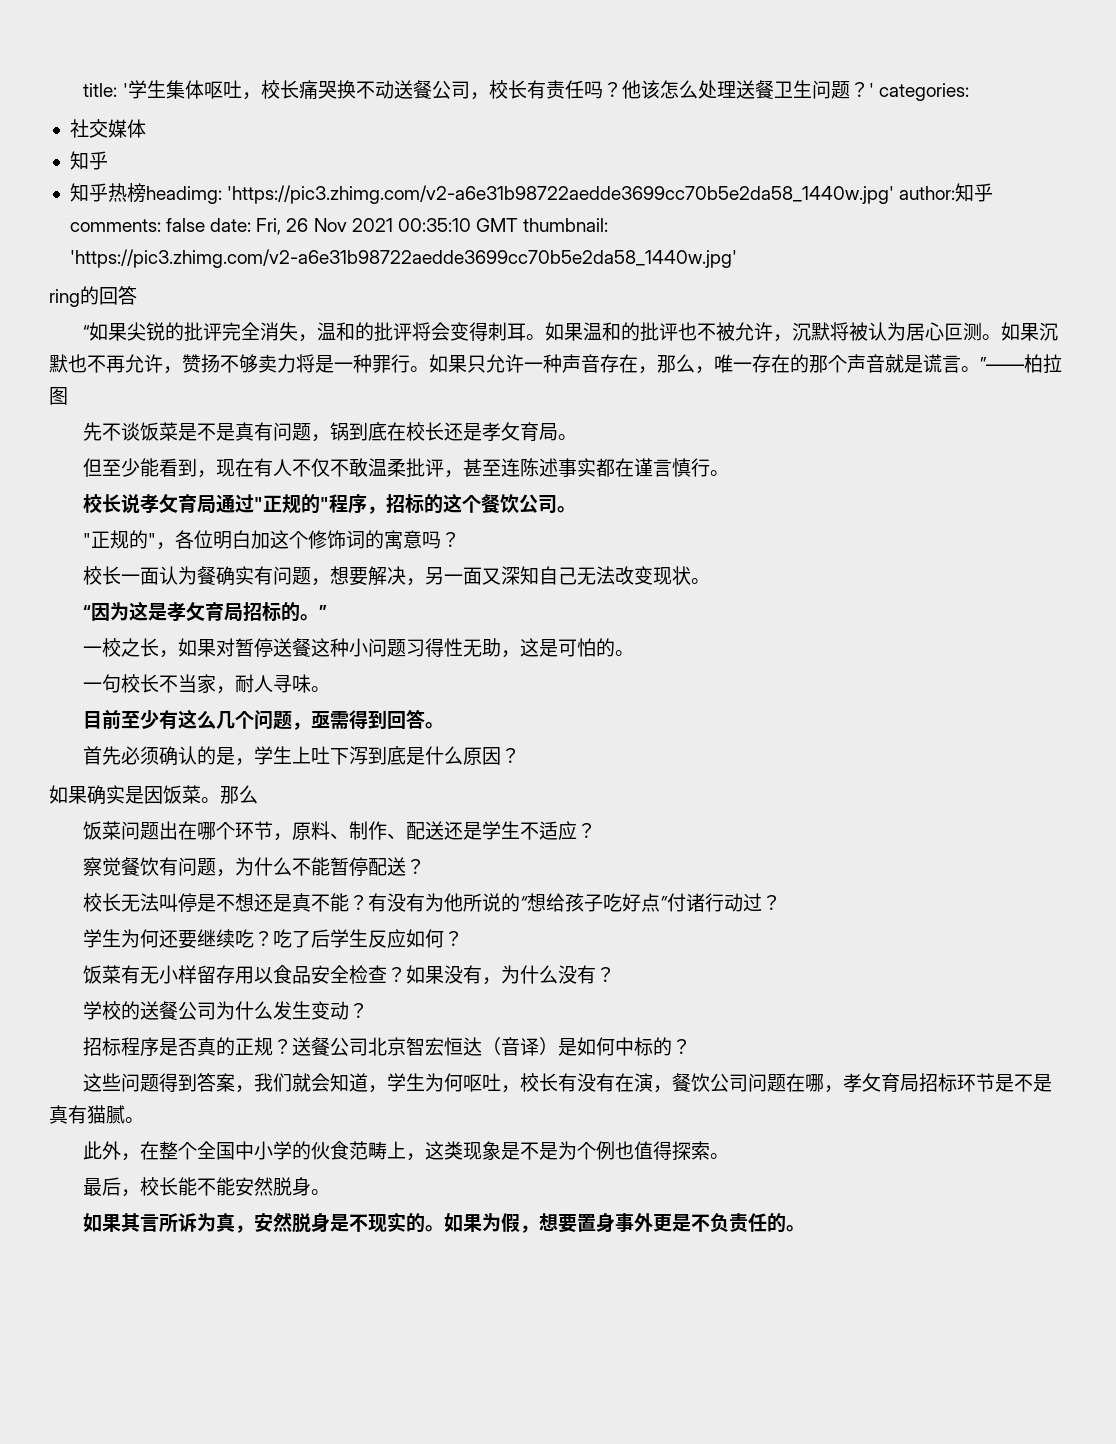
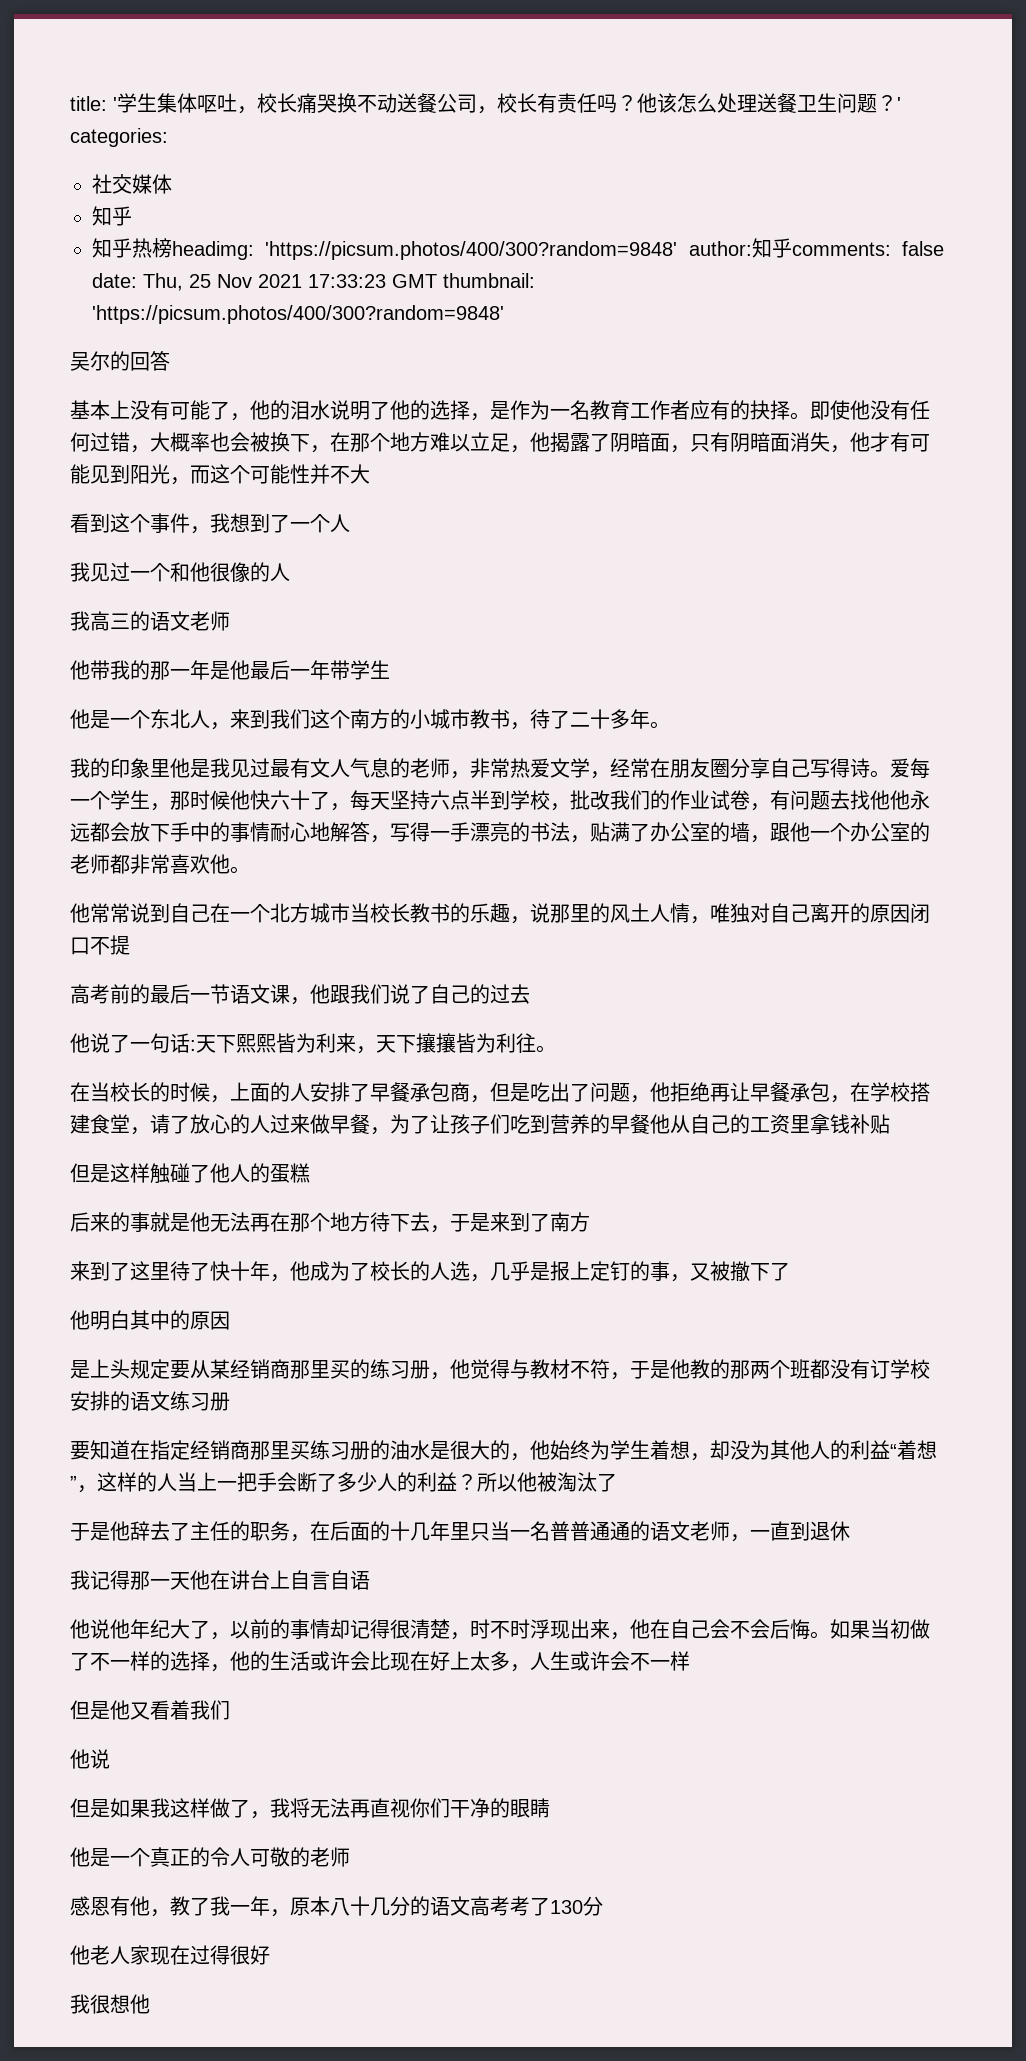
- 知乎热榜headimg: 'https://pic3.zhimg.com/v2-a6e31b98722aedde3699cc70b5e2da58_1440w.jpg' author:知乎comments: false date: Fri, 26 Nov 2021 00:35:10 GMT thumbnail: 'https://pic3.zhimg.com/v2-a6e31b98722aedde3699cc70b5e2da58_1440w.jpg'
- ring的回答
+ 知乎热榜headimg: 'https://picsum.photos/400/300?random=9848' author:知乎comments: false date: Thu, 25 Nov 2021 17:33:23 GMT thumbnail: 'https://picsum.photos/400/300?random=9848'
+ 吴尔的回答
- “如果尖锐的批评完全消失，温和的批评将会变得刺耳。如果温和的批评也不被允许，沉默将被认为居心叵测。如果沉默也不再允许，赞扬不够卖力将是一种罪行。如果只允许一种声音存在，那么，唯一存在的那个声音就是谎言。”——柏拉图
- 先不谈饭菜是不是真有问题，锅到底在校长还是孝攵育局。
- 但至少能看到，现在有人不仅不敢温柔批评，甚至连陈述事实都在谨言慎行。
- 校长说孝攵育局通过"正规的"程序，招标的这个餐饮公司。
- "正规的"，各位明白加这个修饰词的寓意吗？
- 校长一面认为餐确实有问题，想要解决，另一面又深知自己无法改变现状。
- “因为这是孝攵育局招标的。”
- 一校之长，如果对暂停送餐这种小问题习得性无助，这是可怕的。
- 一句校长不当家，耐人寻味。
- 目前至少有这么几个问题，亟需得到回答。
- 首先必须确认的是，学生上吐下泻到底是什么原因？
- 如果确实是因饭菜。那么
- 饭菜问题出在哪个环节，原料、制作、配送还是学生不适应？
- 察觉餐饮有问题，为什么不能暂停配送？
- 校长无法叫停是不想还是真不能？有没有为他所说的“想给孩子吃好点”付诸行动过？
- 学生为何还要继续吃？吃了后学生反应如何？
- 饭菜有无小样留存用以食品安全检查？如果没有，为什么没有？
- 学校的送餐公司为什么发生变动？
- 招标程序是否真的正规？送餐公司北京智宏恒达（音译）是如何中标的？
- 这些问题得到答案，我们就会知道，学生为何呕吐，校长有没有在演，餐饮公司问题在哪，孝攵育局招标环节是不是真有猫腻。
- 此外，在整个全国中小学的伙食范畴上，这类现象是不是为个例也值得探索。
- 最后，校长能不能安然脱身。
- 如果其言所诉为真，安然脱身是不现实的。如果为假，想要置身事外更是不负责任的。
+ 基本上没有可能了，他的泪水说明了他的选择，是作为一名教育工作者应有的抉择。即使他没有任何过错，大概率也会被换下，在那个地方难以立足，他揭露了阴暗面，只有阴暗面消失，他才有可能见到阳光，而这个可能性并不大
+ 看到这个事件，我想到了一个人
+ 我见过一个和他很像的人
+ 我高三的语文老师
+ 他带我的那一年是他最后一年带学生
+ 他是一个东北人，来到我们这个南方的小城市教书，待了二十多年。
+ 我的印象里他是我见过最有文人气息的老师，非常热爱文学，经常在朋友圈分享自己写得诗。爱每一个学生，那时候他快六十了，每天坚持六点半到学校，批改我们的作业试卷，有问题去找他他永远都会放下手中的事情耐心地解答，写得一手漂亮的书法，贴满了办公室的墙，跟他一个办公室的老师都非常喜欢他。
+ 他常常说到自己在一个北方城市当校长教书的乐趣，说那里的风土人情，唯独对自己离开的原因闭口不提
+ 高考前的最后一节语文课，他跟我们说了自己的过去
+ 他说了一句话:天下熙熙皆为利来，天下攘攘皆为利往。
+ 在当校长的时候，上面的人安排了早餐承包商，但是吃出了问题，他拒绝再让早餐承包，在学校搭建食堂，请了放心的人过来做早餐，为了让孩子们吃到营养的早餐他从自己的工资里拿钱补贴
+ 但是这样触碰了他人的蛋糕
+ 后来的事就是他无法再在那个地方待下去，于是来到了南方
+ 来到了这里待了快十年，他成为了校长的人选，几乎是报上定钉的事，又被撤下了
+ 他明白其中的原因
+ 是上头规定要从某经销商那里买的练习册，他觉得与教材不符，于是他教的那两个班都没有订学校安排的语文练习册
+ 要知道在指定经销商那里买练习册的油水是很大的，他始终为学生着想，却没为其他人的利益“着想”，这样的人当上一把手会断了多少人的利益？所以他被淘汰了
+ 于是他辞去了主任的职务，在后面的十几年里只当一名普普通通的语文老师，一直到退休
+ 我记得那一天他在讲台上自言自语
+ 他说他年纪大了，以前的事情却记得很清楚，时不时浮现出来，他在自己会不会后悔。如果当初做了不一样的选择，他的生活或许会比现在好上太多，人生或许会不一样
+ 但是他又看着我们
+ 他说
+ 但是如果我这样做了，我将无法再直视你们干净的眼睛
+ 他是一个真正的令人可敬的老师
+ 感恩有他，教了我一年，原本八十几分的语文高考考了130分
+ 他老人家现在过得很好
+ 我很想他

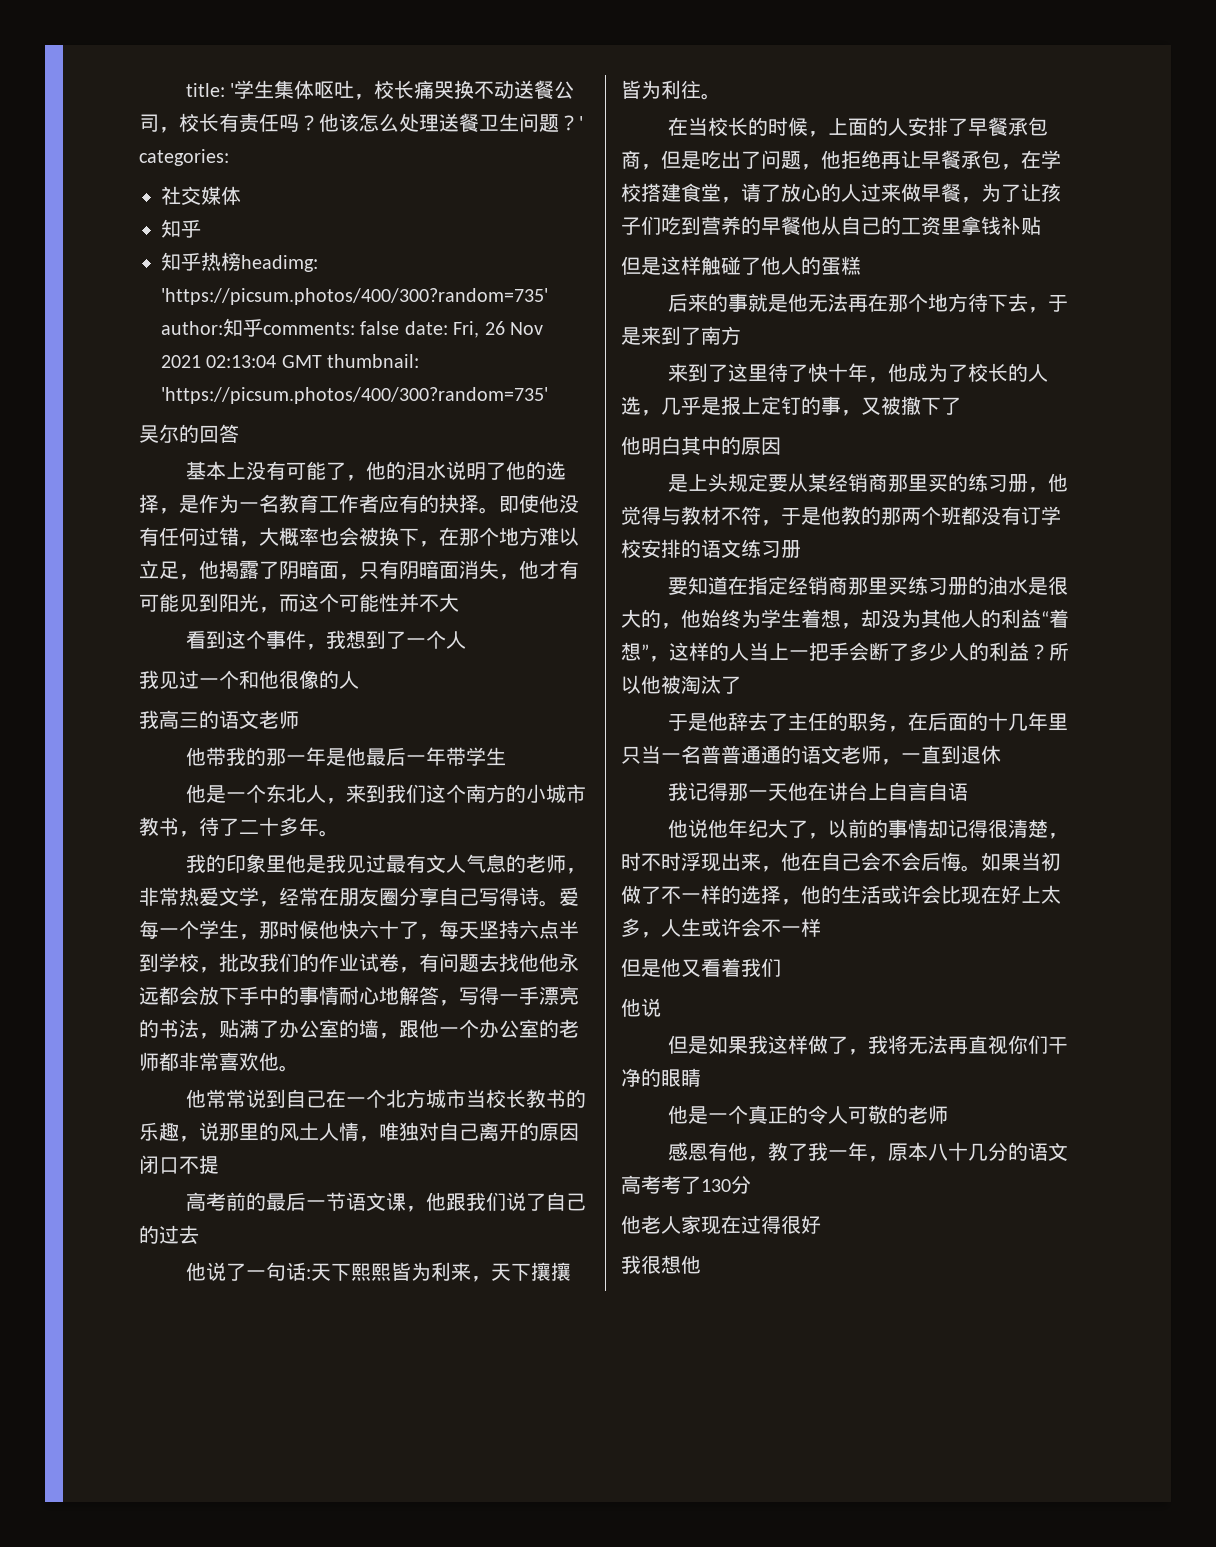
- 知乎热榜headimg: 'https://picsum.photos/400/300?random=9848' author:知乎comments: false date: Thu, 25 Nov 2021 17:33:23 GMT thumbnail: 'https://picsum.photos/400/300?random=9848'
+ 知乎热榜headimg: 'https://picsum.photos/400/300?random=735' author:知乎comments: false date: Fri, 26 Nov 2021 02:13:04 GMT thumbnail: 'https://picsum.photos/400/300?random=735'

